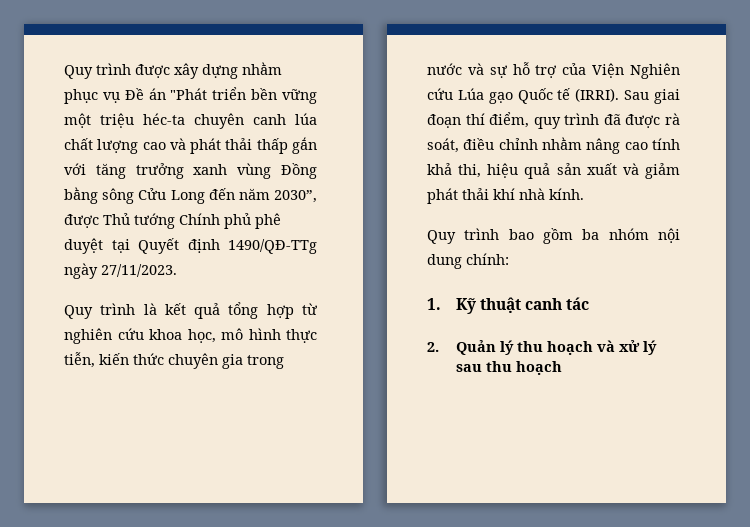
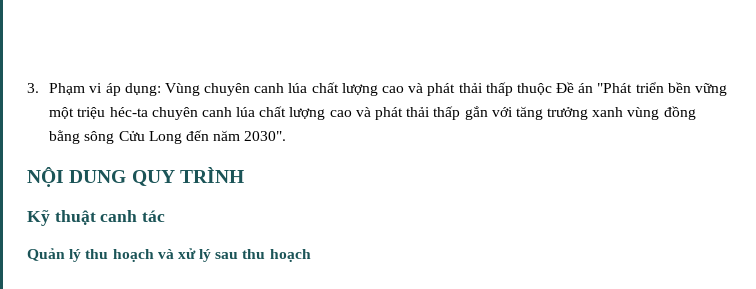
- Quy trình được xây dựng nhằm phục vụ Đề án "Phát triển bền vững một triệu héc-ta chuyên canh lúa chất lượng cao và phát thải thấp gắn với tăng trưởng xanh vùng Đồng bằng sông Cửu Long đến năm 2030”, được Thủ tướng Chính phủ phê duyệt tại Quyết định 1490/QĐ-TTg ngày 27/11/2023.
- Quy trình là kết quả tổng hợp từ nghiên cứu khoa học, mô hình thực tiễn, kiến thức chuyên gia trong nước và sự hỗ trợ của Viện Nghiên cứu Lúa gạo Quốc tế (IRRI). Sau giai đoạn thí điểm, quy trình đã được rà soát, điều chỉnh nhằm nâng cao tính khả thi, hiệu quả sản xuất và giảm phát thải khí nhà kính.
- Quy trình bao gồm ba nhóm nội dung chính:
- 1. Kỹ thuật canh tác
+ 3. Phạm vi áp dụng: Vùng chuyên canh lúa chất lượng cao và phát thải thấp thuộc Đề án "Phát triển bền vững một triệu héc-ta chuyên canh lúa chất lượng cao và phát thải thấp gắn với tăng trưởng xanh vùng đồng bằng sông Cửu Long đến năm 2030".
+ NỘI DUNG QUY TRÌNH
+ Kỹ thuật canh tác
- 2. Quản lý thu hoạch và xử lý sau thu hoạch
+ Quản lý thu hoạch và xử lý sau thu hoạch

